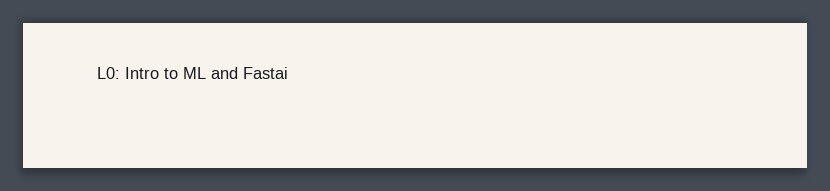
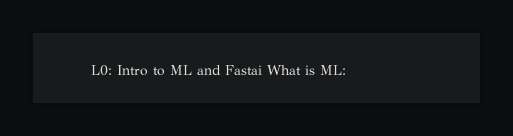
- L0: Intro to ML and Fastai
+ L0: Intro to ML and Fastai What is ML:

